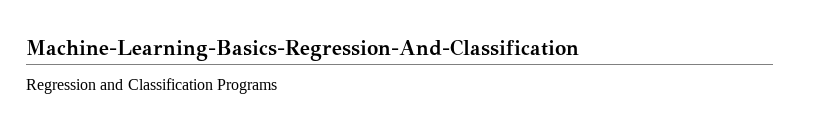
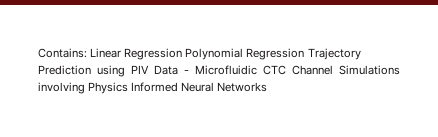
- Machine-Learning-Basics-Regression-And-Classification
- Regression and Classification Programs
+ Contains: Linear Regression Polynomial Regression Trajectory Prediction using PIV Data - Microfluidic CTC Channel Simulations involving Physics Informed Neural Networks

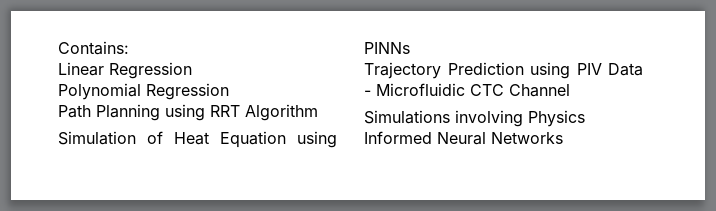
- Contains: Linear Regression Polynomial Regression Trajectory Prediction using PIV Data - Microfluidic CTC Channel Simulations involving Physics Informed Neural Networks
+ Contains:
+ Linear Regression
+ Polynomial Regression
+ Path Planning using RRT Algorithm
+ Simulation of Heat Equation using PINNs
+ Trajectory Prediction using PIV Data - Microfluidic CTC Channel
+ Simulations involving Physics Informed Neural Networks

